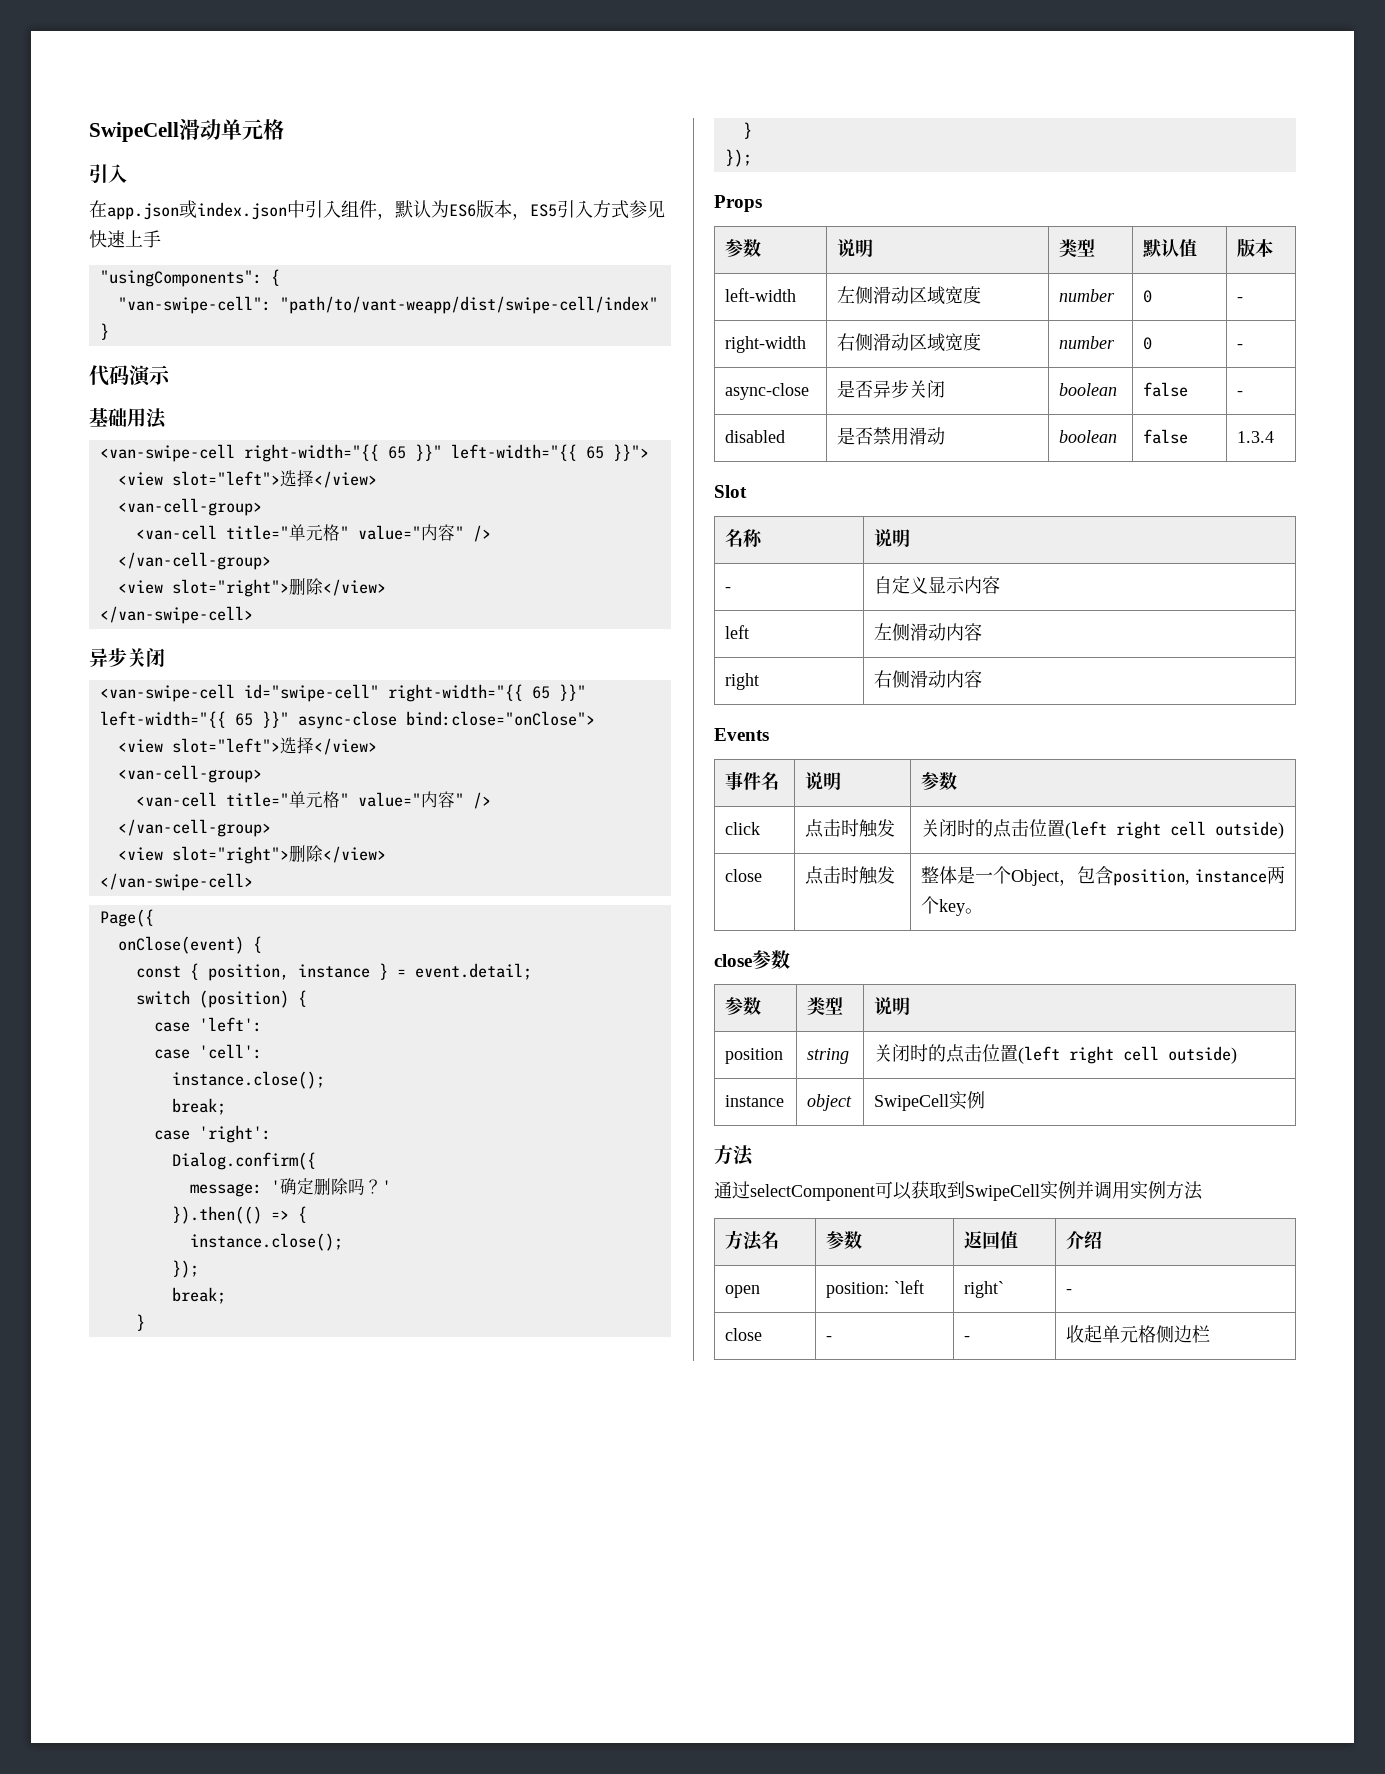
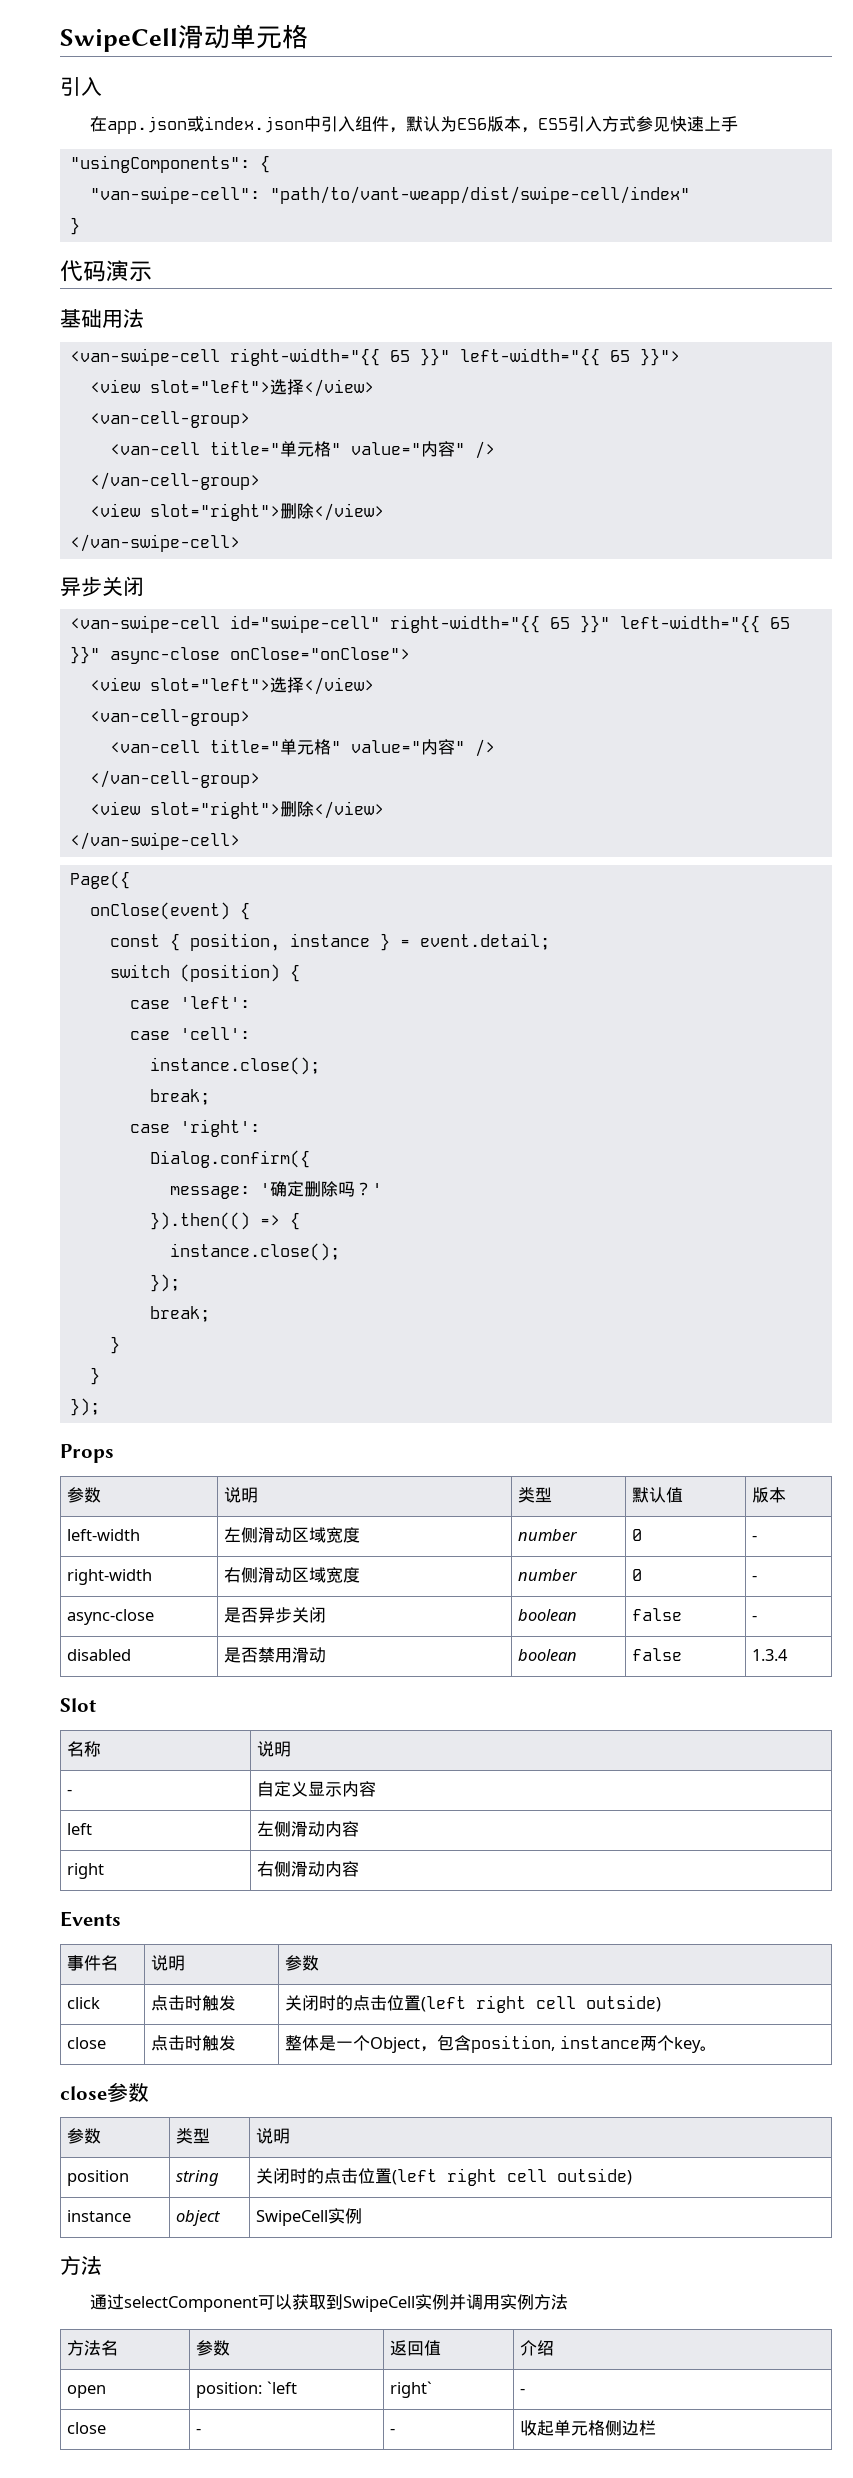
- <van-swipe-cell id="swipe-cell" right-width="{{ 65 }}" left-width="{{ 65 }}" async-close bind:close="onClose">
+ <van-swipe-cell id="swipe-cell" right-width="{{ 65 }}" left-width="{{ 65 }}" async-close onClose="onClose">

